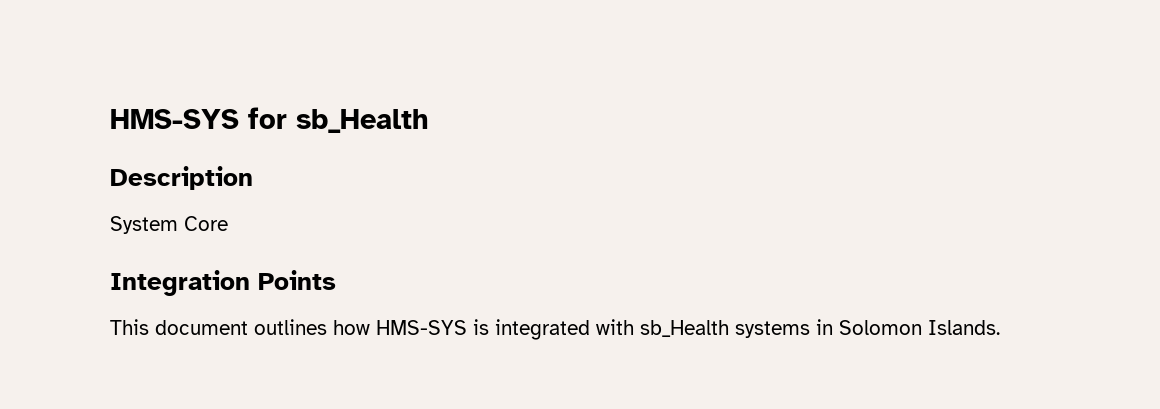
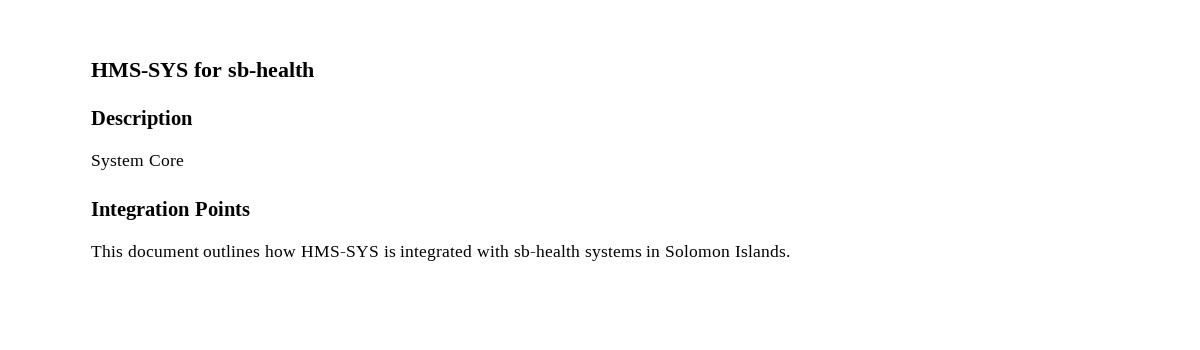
- HMS-SYS for sb_Health
+ HMS-SYS for sb-health
- This document outlines how HMS-SYS is integrated with sb_Health systems in Solomon Islands.
+ This document outlines how HMS-SYS is integrated with sb-health systems in Solomon Islands.

